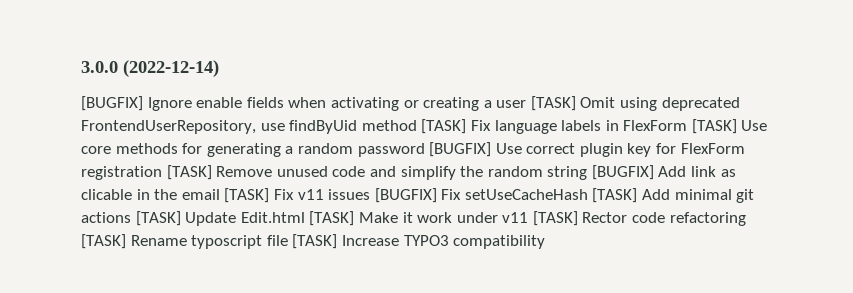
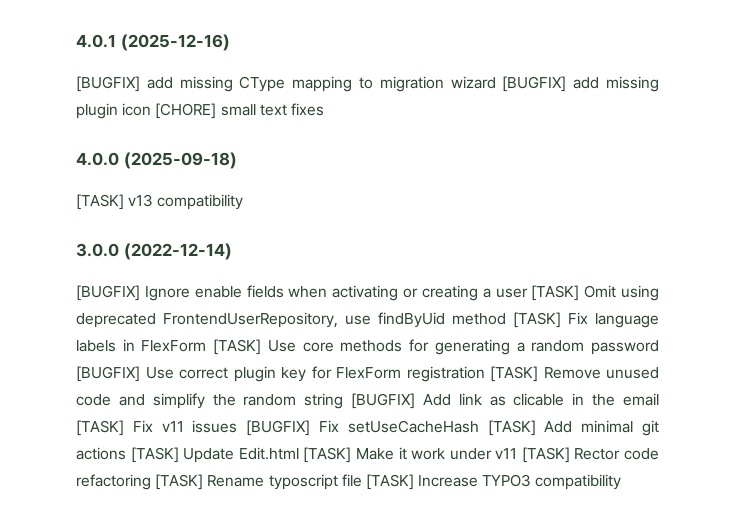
+ 4.0.1 (2025-12-16)
+ [BUGFIX] add missing CType mapping to migration wizard [BUGFIX] add missing plugin icon [CHORE] small text fixes
+ 4.0.0 (2025-09-18)
+ [TASK] v13 compatibility

